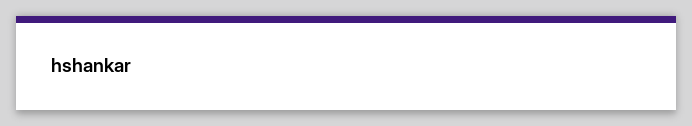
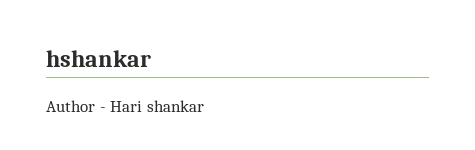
+ Author - Hari shankar

